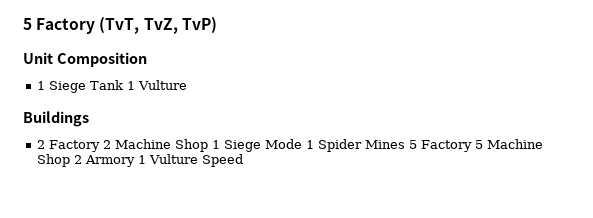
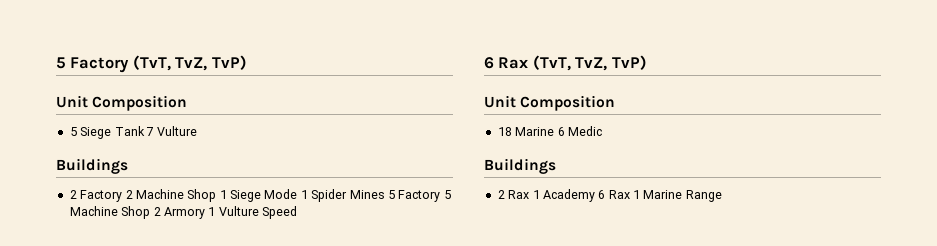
- 1 Siege Tank 1 Vulture
+ 5 Siege Tank 7 Vulture
+ 6 Rax (TvT, TvZ, TvP)
+ Unit Composition
+ 18 Marine 6 Medic
+ Buildings
+ 2 Rax 1 Academy 6 Rax 1 Marine Range

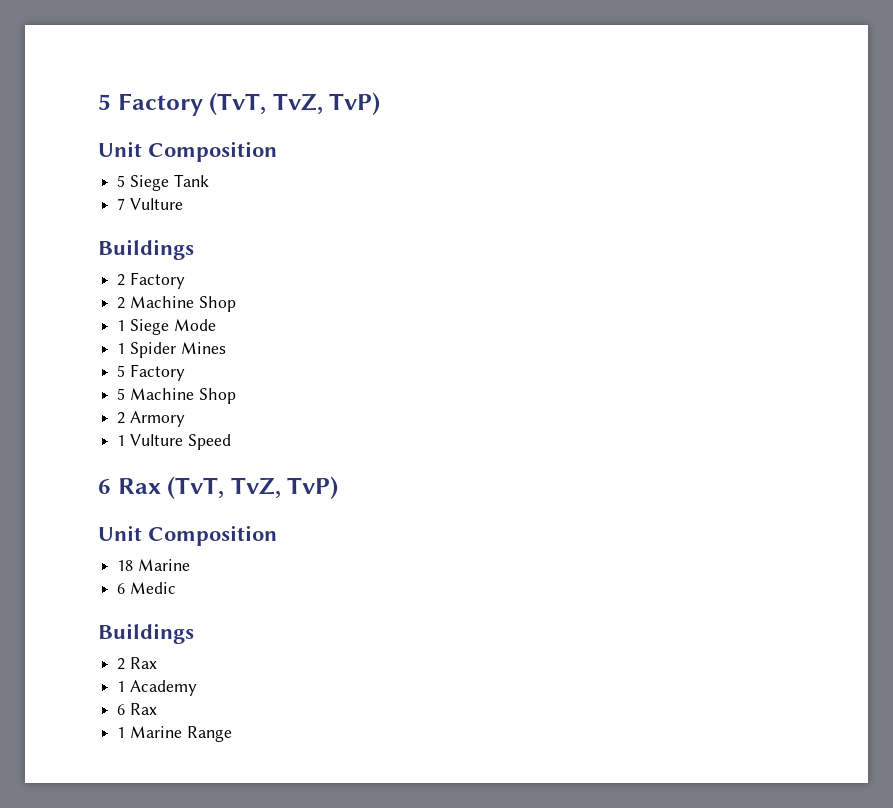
- 5 Siege Tank 7 Vulture
+ 5 Siege Tank
+ 7 Vulture
- 2 Factory 2 Machine Shop 1 Siege Mode 1 Spider Mines 5 Factory 5 Machine Shop 2 Armory 1 Vulture Speed
+ 2 Factory
+ 2 Machine Shop
+ 1 Siege Mode
+ 1 Spider Mines
+ 5 Factory
+ 5 Machine Shop
+ 2 Armory
+ 1 Vulture Speed
- 18 Marine 6 Medic
+ 18 Marine
+ 6 Medic
- 2 Rax 1 Academy 6 Rax 1 Marine Range
+ 2 Rax
+ 1 Academy
+ 6 Rax
+ 1 Marine Range

